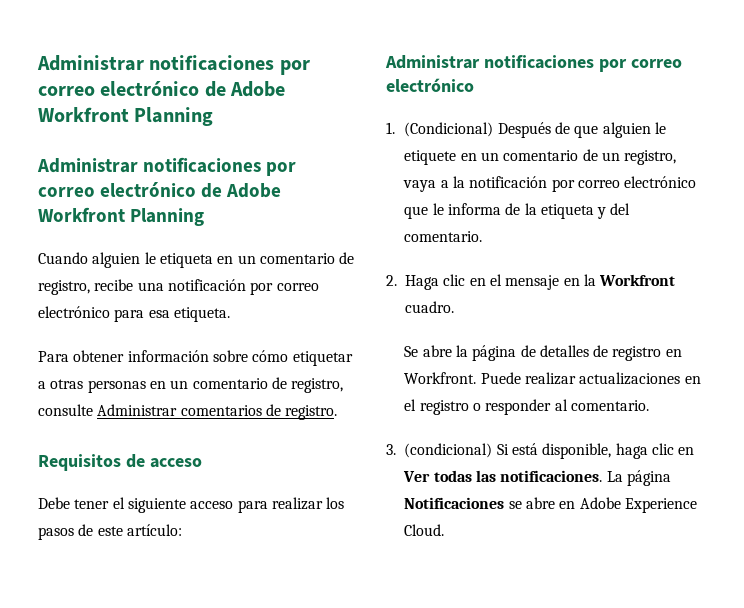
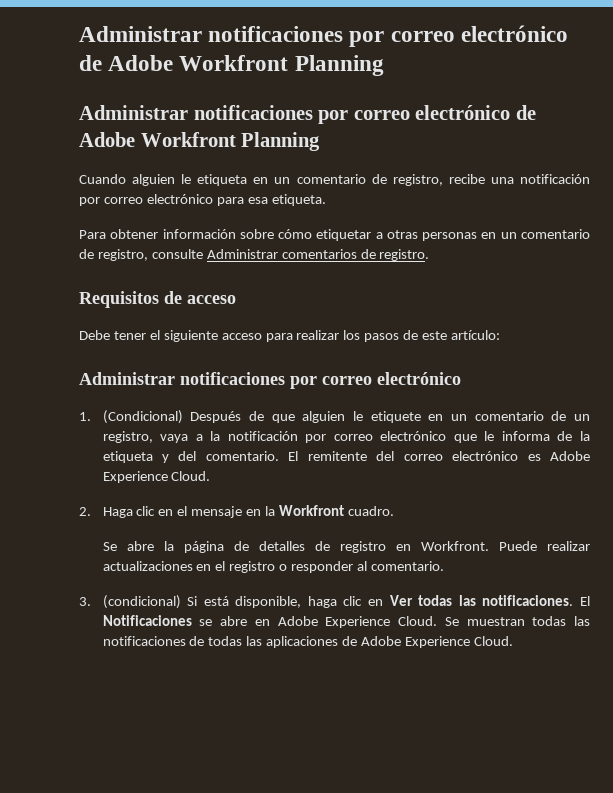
+ El remitente del correo electrónico es Adobe Experience Cloud.
- La página Notificaciones se abre en Adobe Experience Cloud.
+ El Notificaciones se abre en Adobe Experience Cloud.
+ Se muestran todas las notificaciones de todas las aplicaciones de Adobe Experience Cloud.

